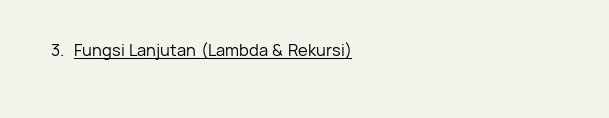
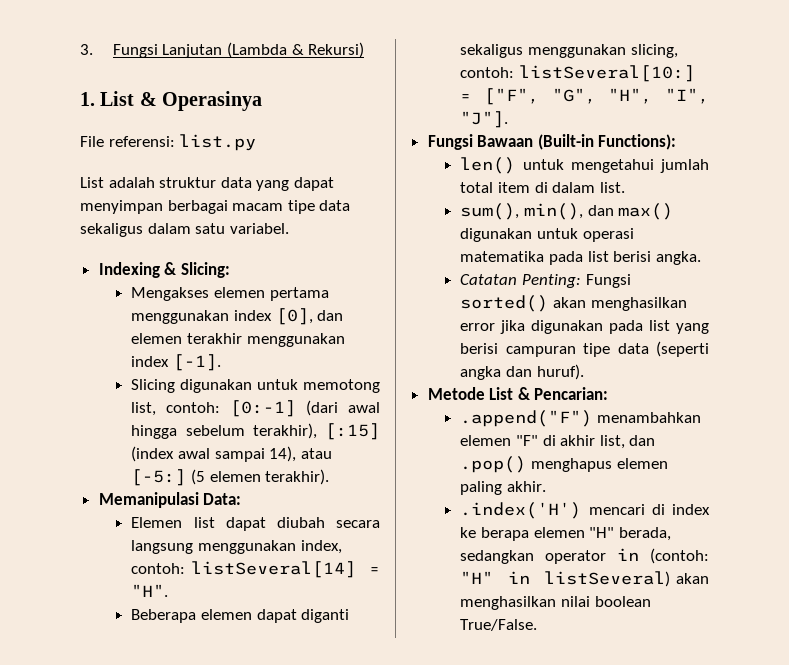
+ 1. List & Operasinya
+ File referensi: list.py
+ List adalah struktur data yang dapat menyimpan berbagai macam tipe data sekaligus dalam satu variabel.
+ Indexing & Slicing:
+ Mengakses elemen pertama menggunakan index [0], dan elemen terakhir menggunakan index [-1].
+ Slicing digunakan untuk memotong list, contoh: [0:-1] (dari awal hingga sebelum terakhir), [:15] (index awal sampai 14), atau [-5:] (5 elemen terakhir).
+ Memanipulasi Data:
+ Elemen list dapat diubah secara langsung menggunakan index, contoh: listSeveral[14] = "H".
+ Beberapa elemen dapat diganti sekaligus menggunakan slicing, contoh: listSeveral[10:] = ["F", "G", "H", "I", "J"].
+ Fungsi Bawaan (Built-in Functions):
+ len() untuk mengetahui jumlah total item di dalam list.
+ sum(), min(), dan max() digunakan untuk operasi matematika pada list berisi angka.
+ Catatan Penting: Fungsi sorted() akan menghasilkan error jika digunakan pada list yang berisi campuran tipe data (seperti angka dan huruf).
+ Metode List & Pencarian:
+ .append("F") menambahkan elemen "F" di akhir list, dan .pop() menghapus elemen paling akhir.
+ .index('H') mencari di index ke berapa elemen "H" berada, sedangkan operator in (contoh: "H" in listSeveral) akan menghasilkan nilai boolean True/False.

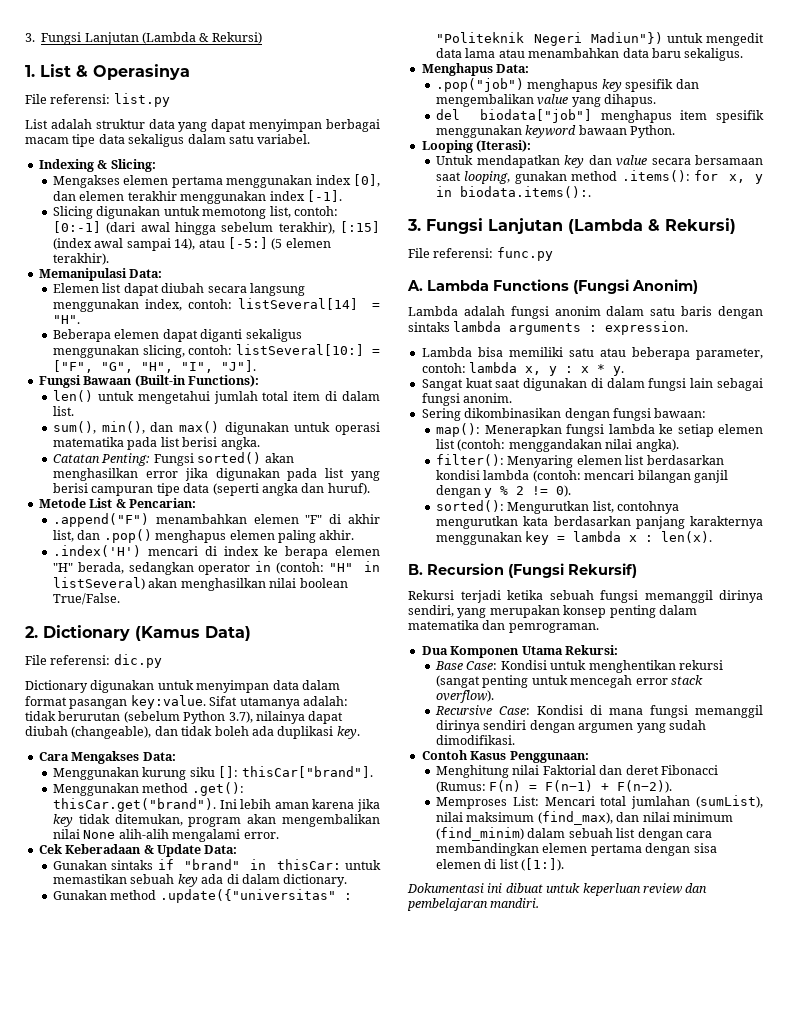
+ 2. Dictionary (Kamus Data)
+ File referensi: dic.py
+ Dictionary digunakan untuk menyimpan data dalam format pasangan key:value. Sifat utamanya adalah: tidak berurutan (sebelum Python 3.7), nilainya dapat diubah (changeable), dan tidak boleh ada duplikasi key.
+ Cara Mengakses Data:
+ Menggunakan kurung siku []: thisCar["brand"].
+ Menggunakan method .get(): thisCar.get("brand"). Ini lebih aman karena jika key tidak ditemukan, program akan mengembalikan nilai None alih-alih mengalami error.
+ Cek Keberadaan & Update Data:
+ Gunakan sintaks if "brand" in thisCar: untuk memastikan sebuah key ada di dalam dictionary.
+ Gunakan method .update({"universitas" : "Politeknik Negeri Madiun"}) untuk mengedit data lama atau menambahkan data baru sekaligus.
+ Menghapus Data:
+ .pop("job") menghapus key spesifik dan mengembalikan value yang dihapus.
+ del biodata["job"] menghapus item spesifik menggunakan keyword bawaan Python.
+ Looping (Iterasi):
+ Untuk mendapatkan key dan value secara bersamaan saat looping, gunakan method .items(): for x, y in biodata.items():.
+ 3. Fungsi Lanjutan (Lambda & Rekursi)
+ File referensi: func.py
+ A. Lambda Functions (Fungsi Anonim)
+ Lambda adalah fungsi anonim dalam satu baris dengan sintaks lambda arguments : expression.
+ Lambda bisa memiliki satu atau beberapa parameter, contoh: lambda x, y : x * y.
+ Sangat kuat saat digunakan di dalam fungsi lain sebagai fungsi anonim.
+ Sering dikombinasikan dengan fungsi bawaan:
+ map(): Menerapkan fungsi lambda ke setiap elemen list (contoh: menggandakan nilai angka).
+ filter(): Menyaring elemen list berdasarkan kondisi lambda (contoh: mencari bilangan ganjil dengan y % 2 != 0).
+ sorted(): Mengurutkan list, contohnya mengurutkan kata berdasarkan panjang karakternya menggunakan key = lambda x : len(x).
+ B. Recursion (Fungsi Rekursif)
+ Rekursi terjadi ketika sebuah fungsi memanggil dirinya sendiri, yang merupakan konsep penting dalam matematika dan pemrograman.
+ Dua Komponen Utama Rekursi:
+ Base Case: Kondisi untuk menghentikan rekursi (sangat penting untuk mencegah error stack overflow).
+ Recursive Case: Kondisi di mana fungsi memanggil dirinya sendiri dengan argumen yang sudah dimodifikasi.
+ Contoh Kasus Penggunaan:
+ Menghitung nilai Faktorial dan deret Fibonacci (Rumus: F(n) = F(n−1) + F(n−2)).
+ Memproses List: Mencari total jumlahan (sumList), nilai maksimum (find_max), dan nilai minimum (find_minim) dalam sebuah list dengan cara membandingkan elemen pertama dengan sisa elemen di list ([1:]).
+ Dokumentasi ini dibuat untuk keperluan review dan pembelajaran mandiri.

